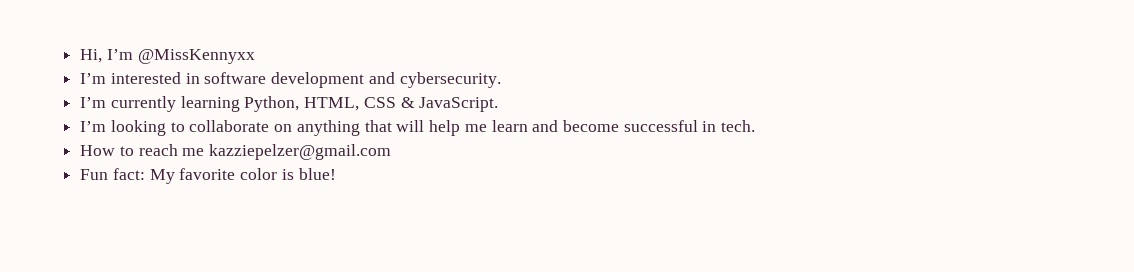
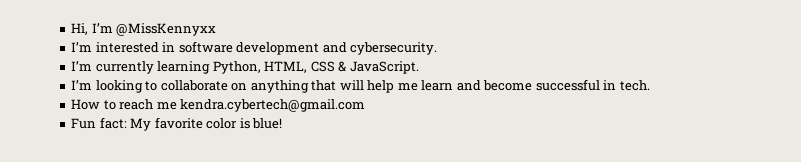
- How to reach me kazziepelzer@gmail.com
+ How to reach me kendra.cybertech@gmail.com

